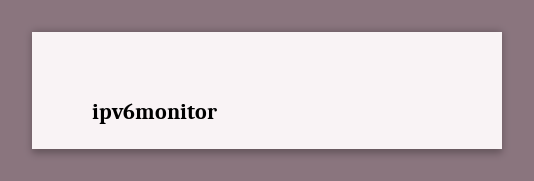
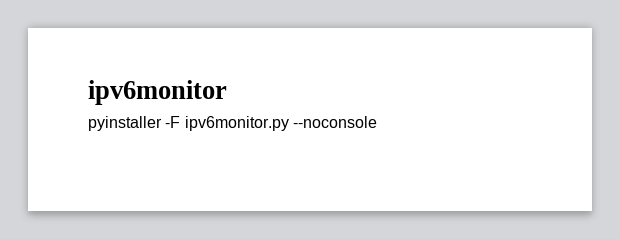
+ pyinstaller -F ipv6monitor.py --noconsole

